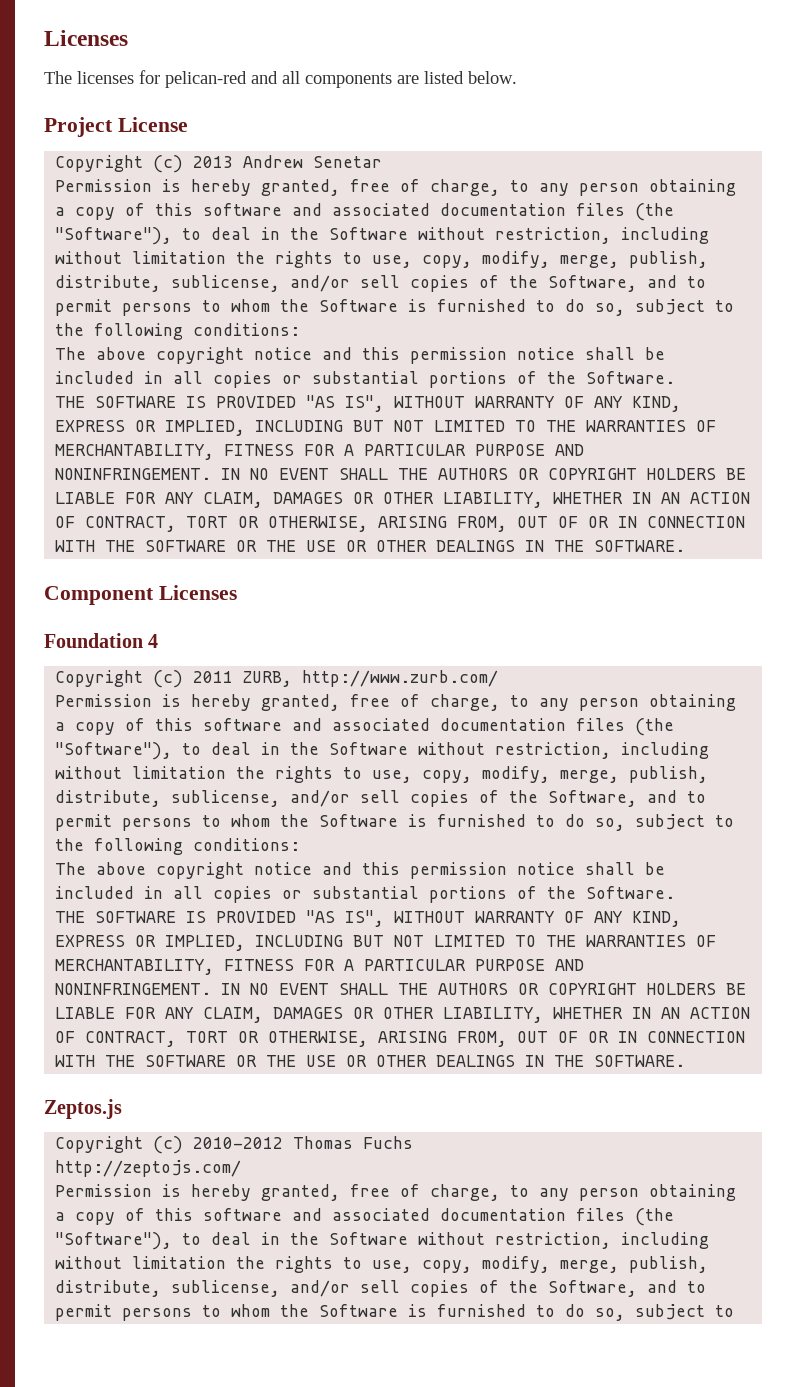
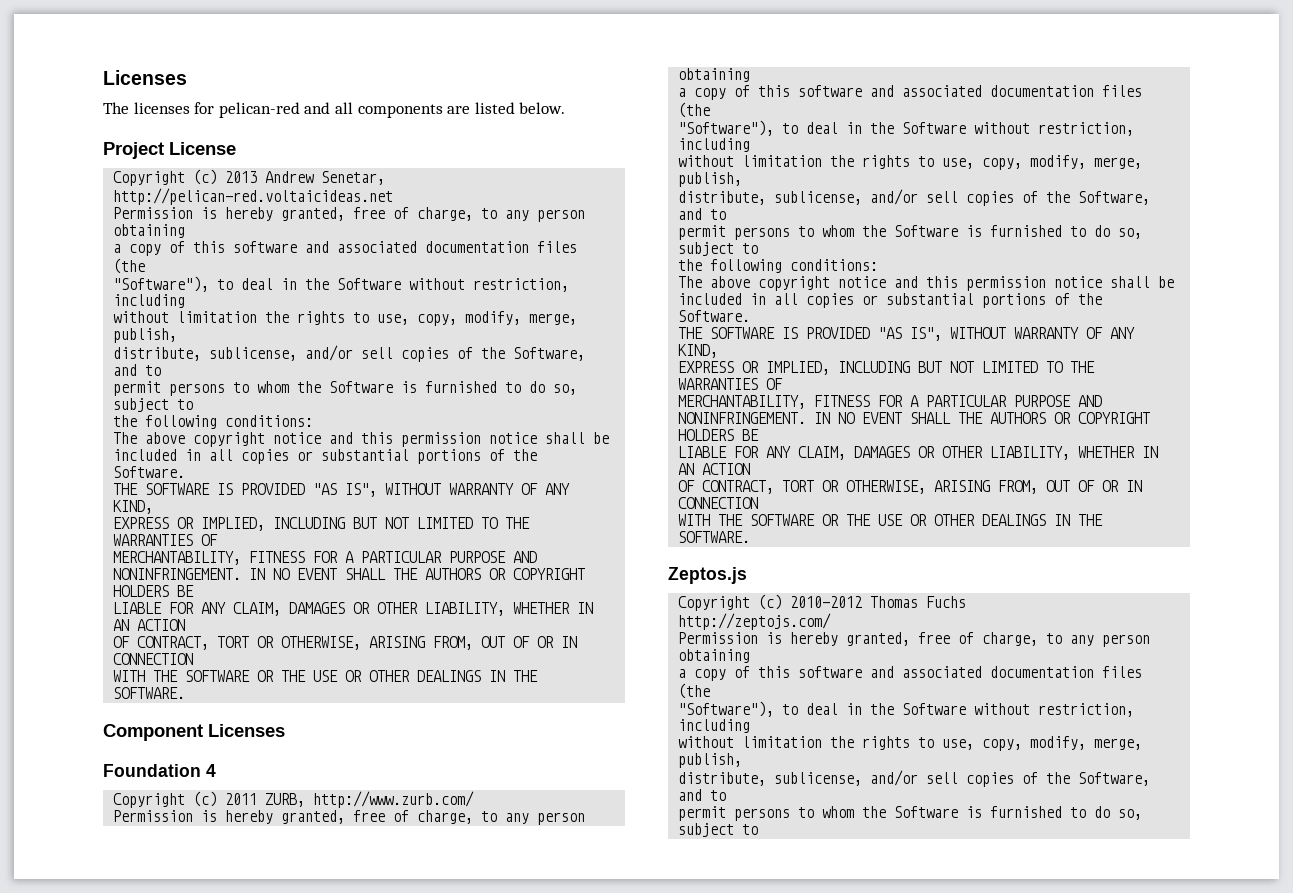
- Copyright (c) 2013 Andrew Senetar
+ Copyright (c) 2013 Andrew Senetar, http://pelican-red.voltaicideas.net

